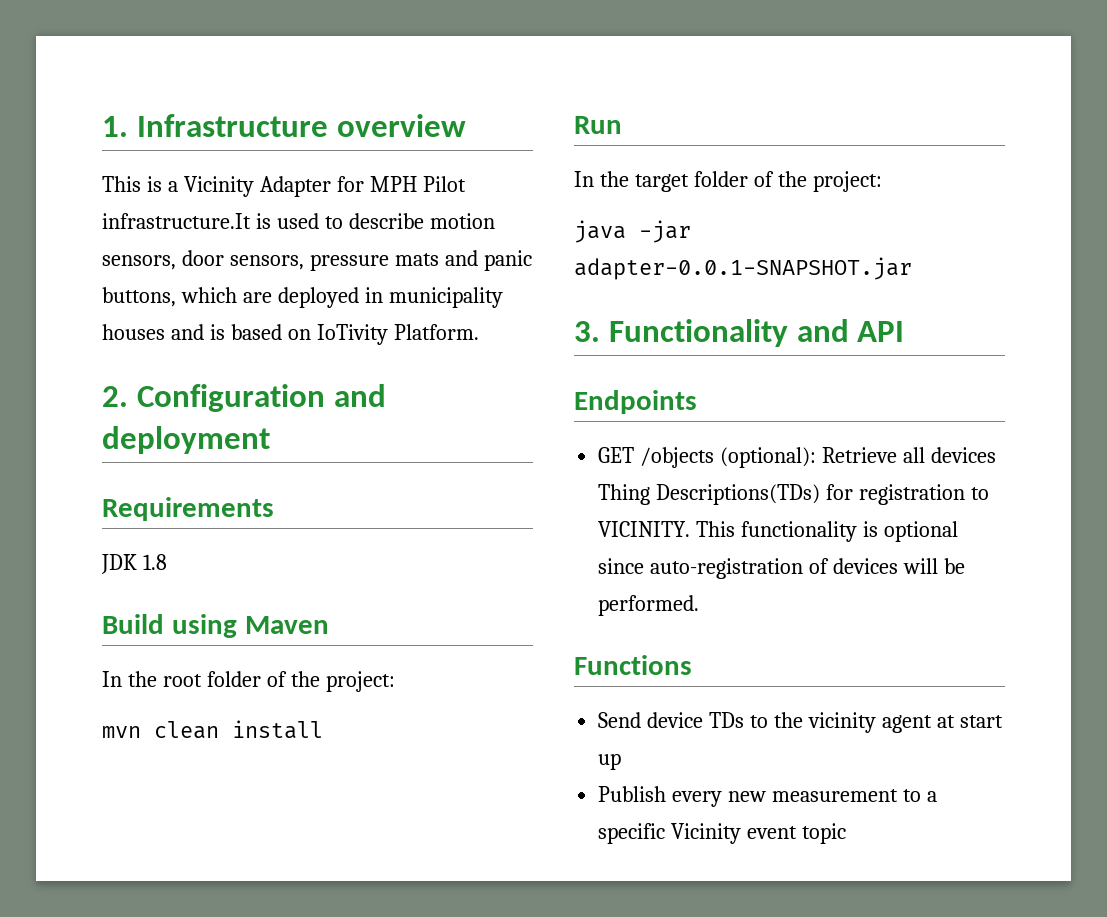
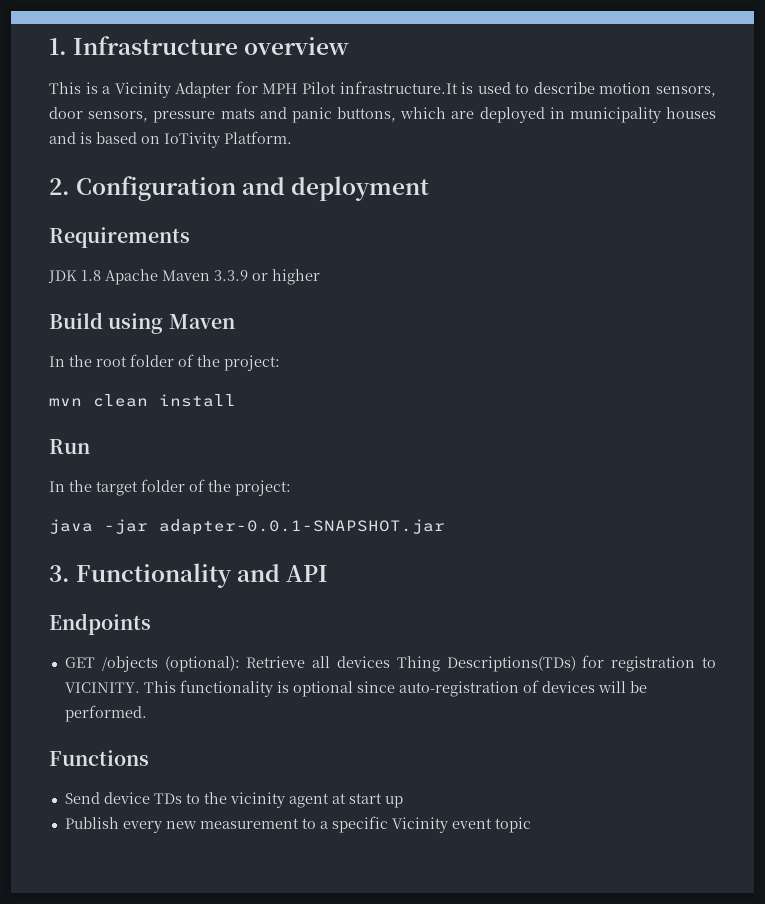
- JDK 1.8
+ JDK 1.8 Apache Maven 3.3.9 or higher

